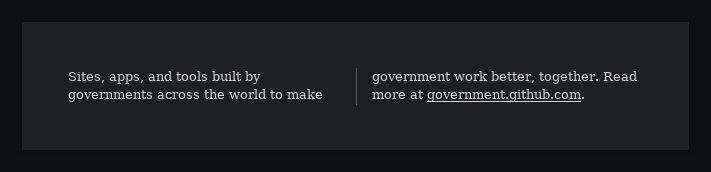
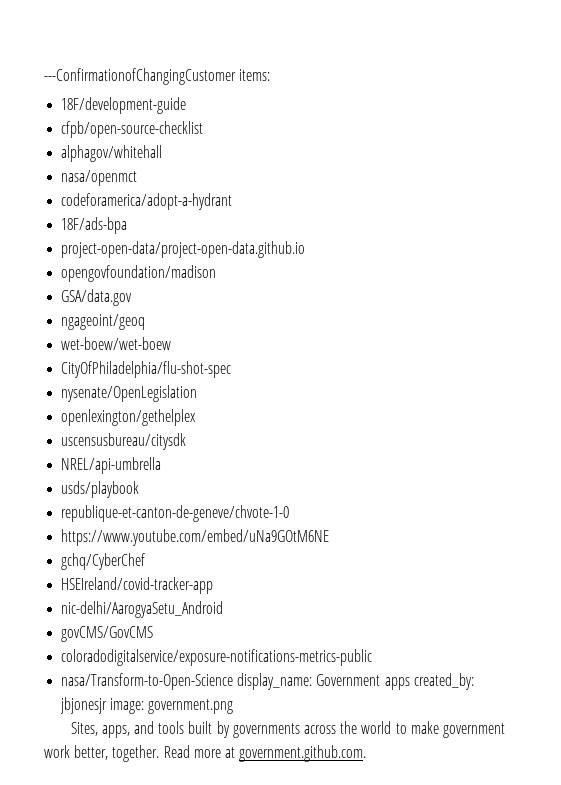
+ ---ConfirmationofChangingCustomer items:
+ 18F/development-guide
+ cfpb/open-source-checklist
+ alphagov/whitehall
+ nasa/openmct
+ codeforamerica/adopt-a-hydrant
+ 18F/ads-bpa
+ project-open-data/project-open-data.github.io
+ opengovfoundation/madison
+ GSA/data.gov
+ ngageoint/geoq
+ wet-boew/wet-boew
+ CityOfPhiladelphia/flu-shot-spec
+ nysenate/OpenLegislation
+ openlexington/gethelplex
+ uscensusbureau/citysdk
+ NREL/api-umbrella
+ usds/playbook
+ republique-et-canton-de-geneve/chvote-1-0
+ https://www.youtube.com/embed/uNa9GOtM6NE
+ gchq/CyberChef
+ HSEIreland/covid-tracker-app
+ nic-delhi/AarogyaSetu_Android
+ govCMS/GovCMS
+ coloradodigitalservice/exposure-notifications-metrics-public
+ nasa/Transform-to-Open-Science display_name: Government apps created_by: jbjonesjr image: government.png

